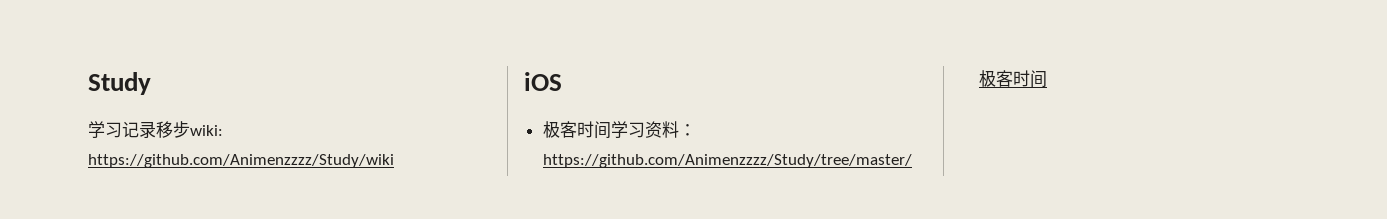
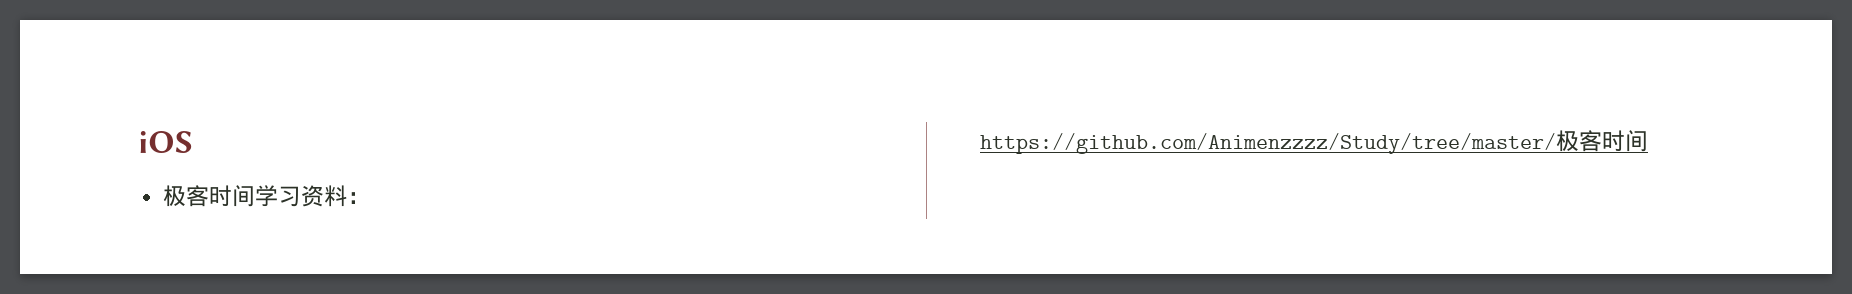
- Study
- 学习记录移步wiki: https://github.com/Animenzzzz/Study/wiki

